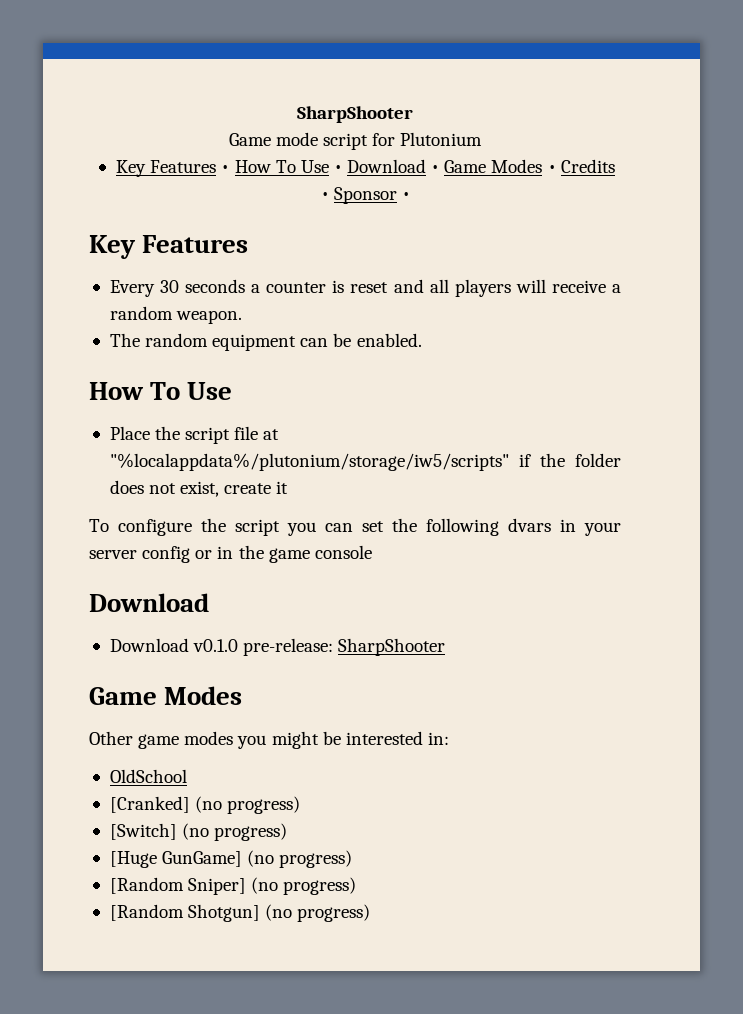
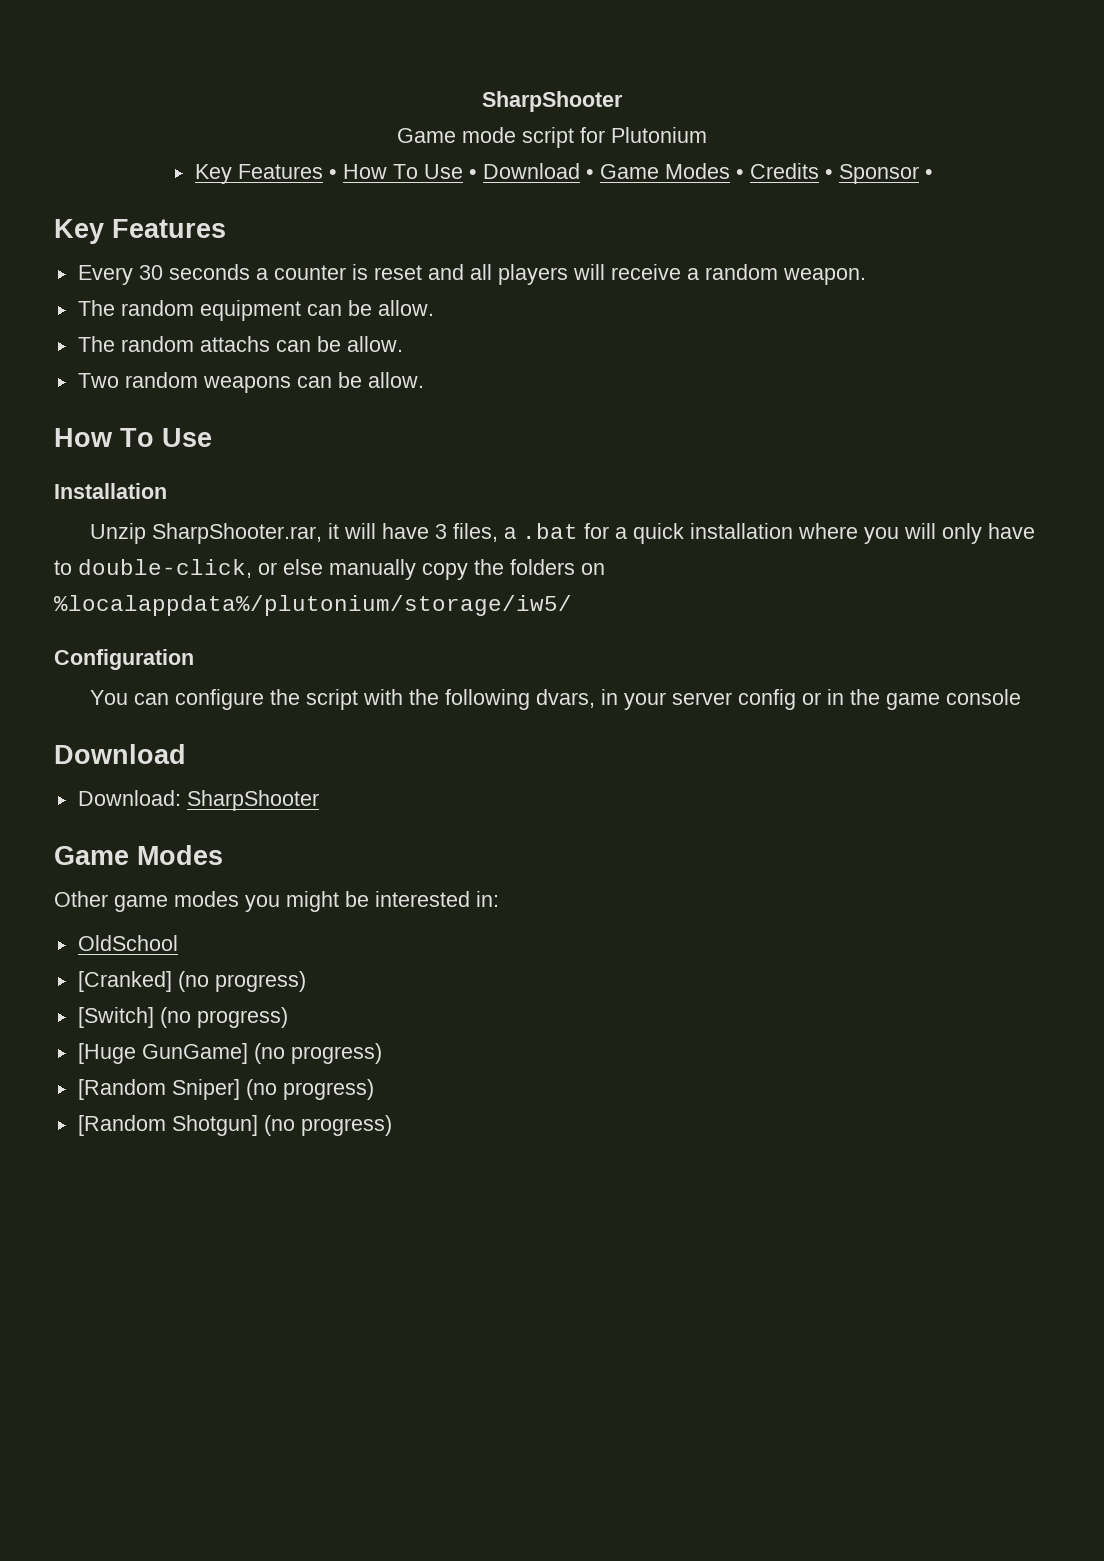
- The random equipment can be enabled.
+ The random equipment can be allow.
+ The random attachs can be allow.
+ Two random weapons can be allow.
  How To Use
- Place the script file at "%localappdata%/plutonium/storage/iw5/scripts" if the folder does not exist, create it
- To configure the script you can set the following dvars in your server config or in the game console
+ Installation
+ Unzip SharpShooter.rar, it will have 3 files, a .bat for a quick installation where you will only have to double-click, or else manually copy the folders on %localappdata%/plutonium/storage/iw5/
+ Configuration
+ You can configure the script with the following dvars, in your server config or in the game console
- Download v0.1.0 pre-release: SharpShooter
+ Download: SharpShooter

